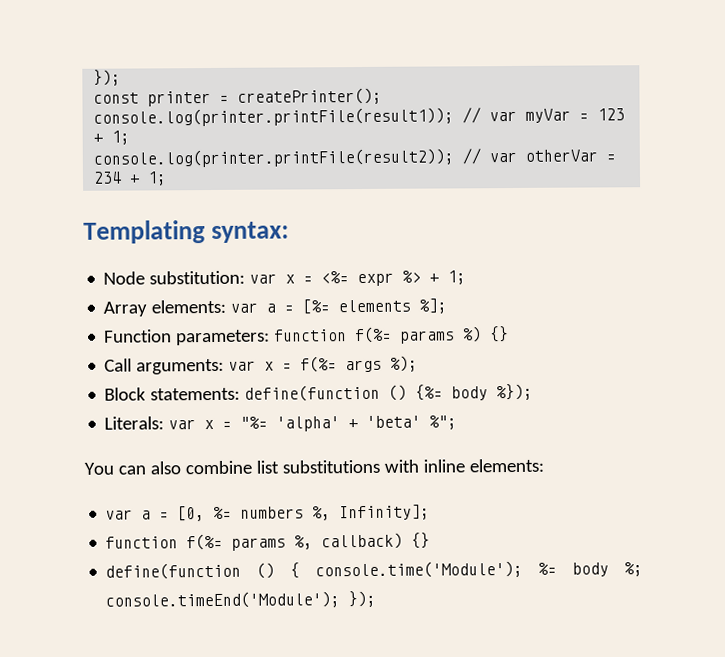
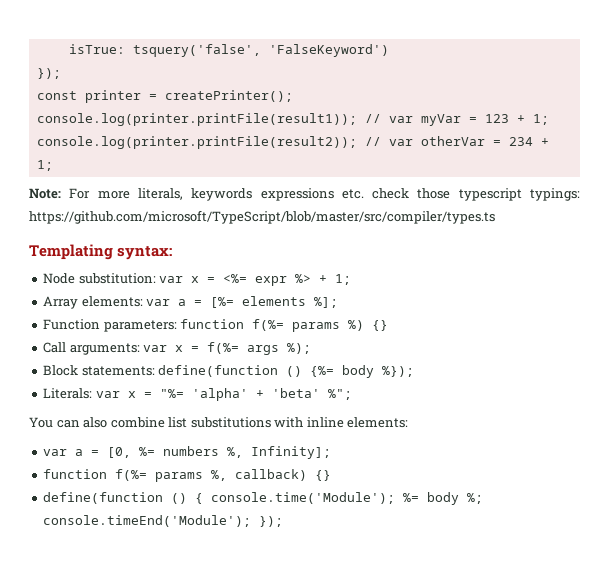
+ isTrue: tsquery('false', 'FalseKeyword')
+ Note: For more literals, keywords expressions etc. check those typescript typings: https://github.com/microsoft/TypeScript/blob/master/src/compiler/types.ts

